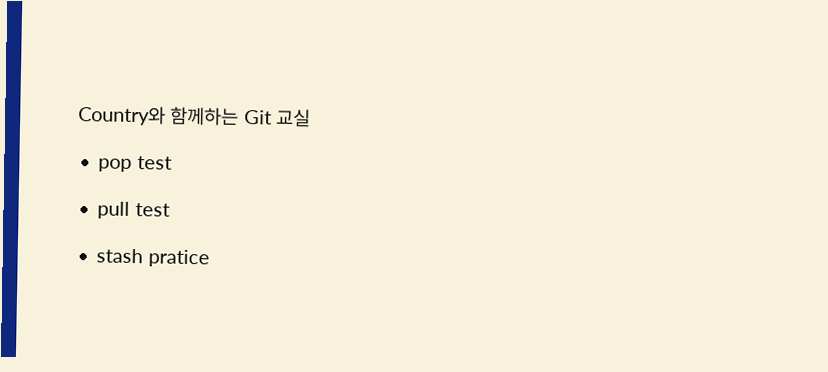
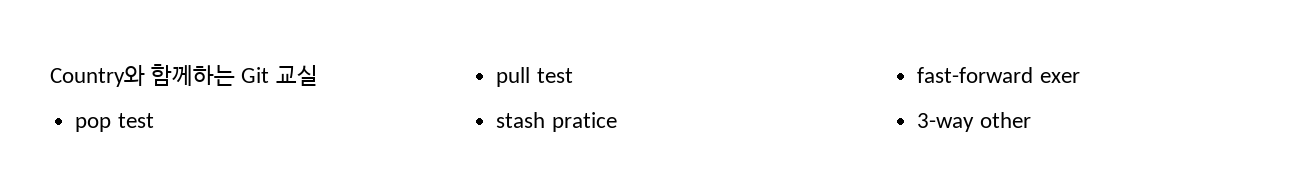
+ fast-forward exer
+ 3-way other

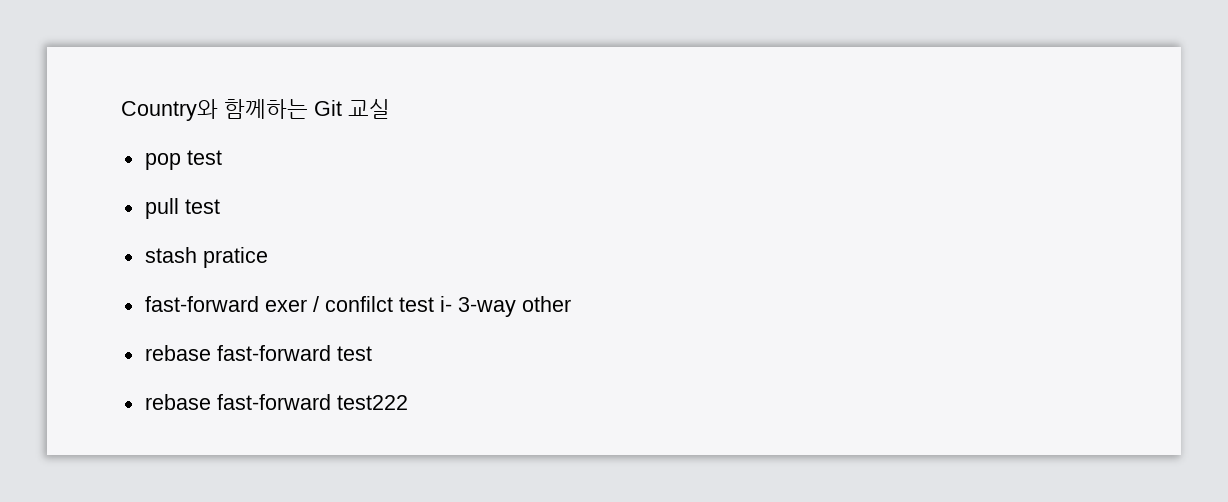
- fast-forward exer
- 3-way other
+ fast-forward exer / confilct test i- 3-way other
+ rebase fast-forward test
+ rebase fast-forward test222

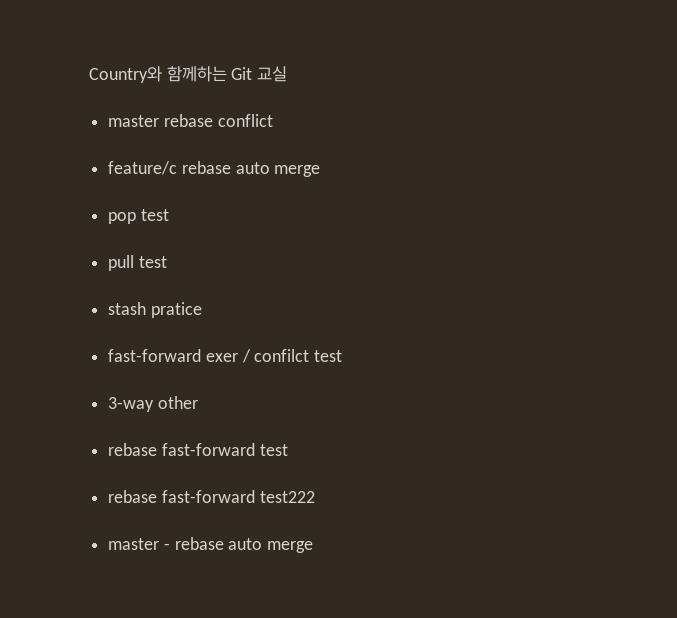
+ master rebase conflict
+ feature/c rebase auto merge
- fast-forward exer / confilct test i- 3-way other
+ fast-forward exer / confilct test
+ 3-way other
+ master - rebase auto merge

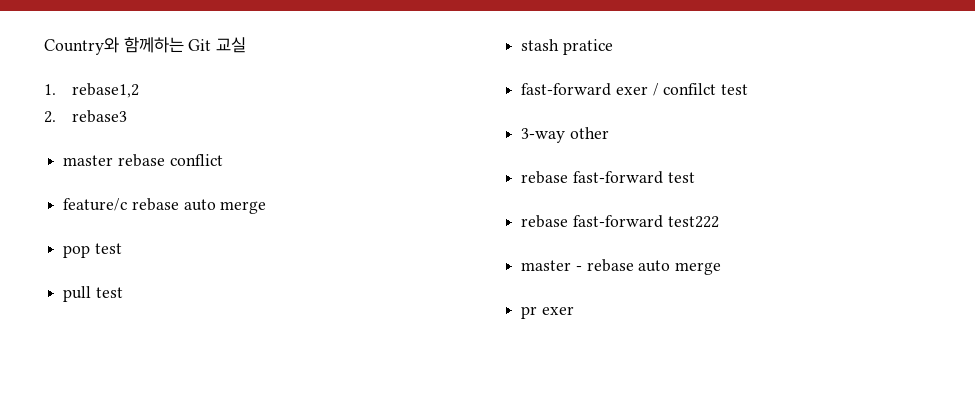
+ 1. rebase1,2
+ 2. rebase3
+ pr exer

